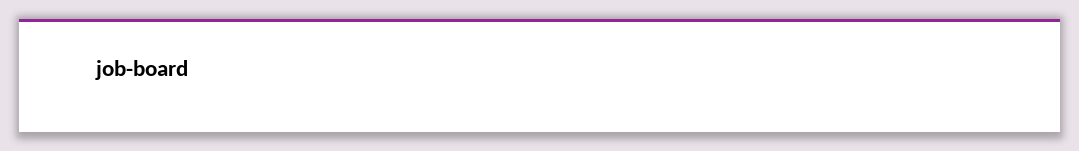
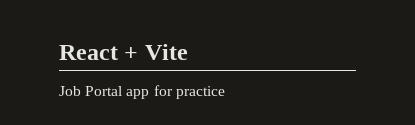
- job-board
+ React + Vite
+ Job Portal app for practice

